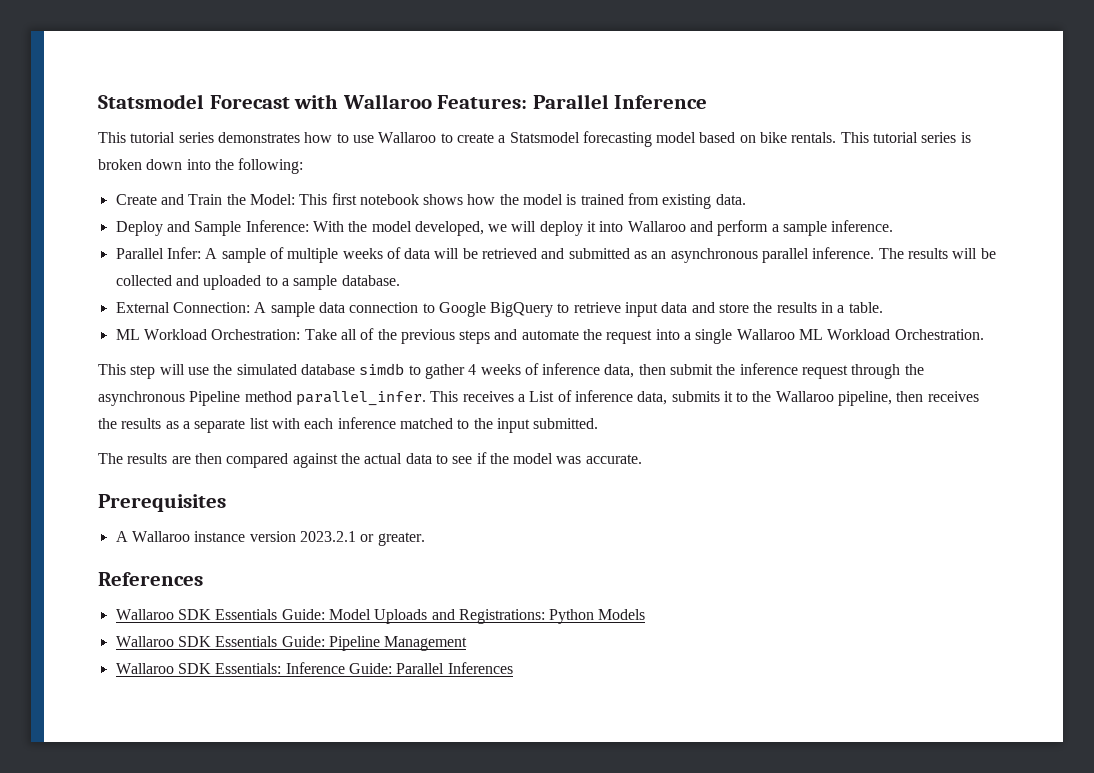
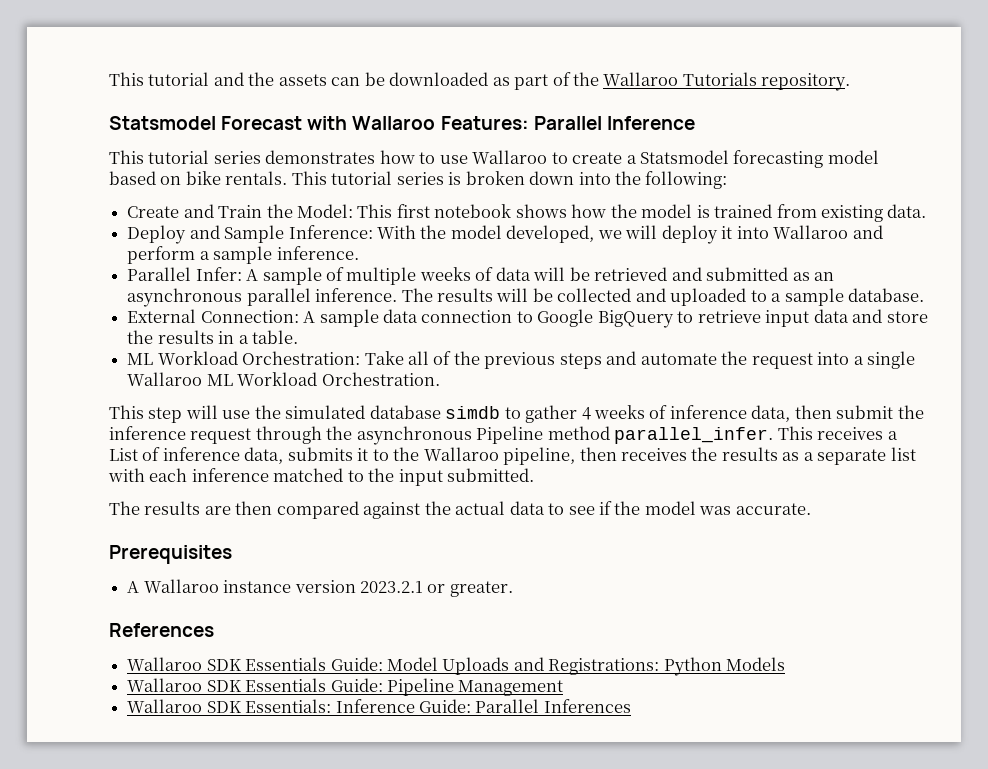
+ This tutorial and the assets can be downloaded as part of the Wallaroo Tutorials repository.

